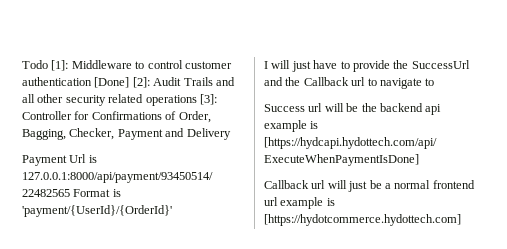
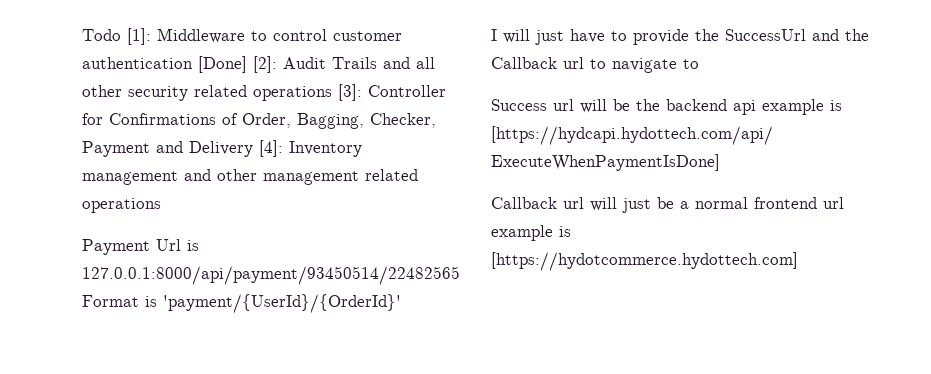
- Todo [1]: Middleware to control customer authentication [Done] [2]: Audit Trails and all other security related operations [3]: Controller for Confirmations of Order, Bagging, Checker, Payment and Delivery
+ Todo [1]: Middleware to control customer authentication [Done] [2]: Audit Trails and all other security related operations [3]: Controller for Confirmations of Order, Bagging, Checker, Payment and Delivery [4]: Inventory management and other management related operations

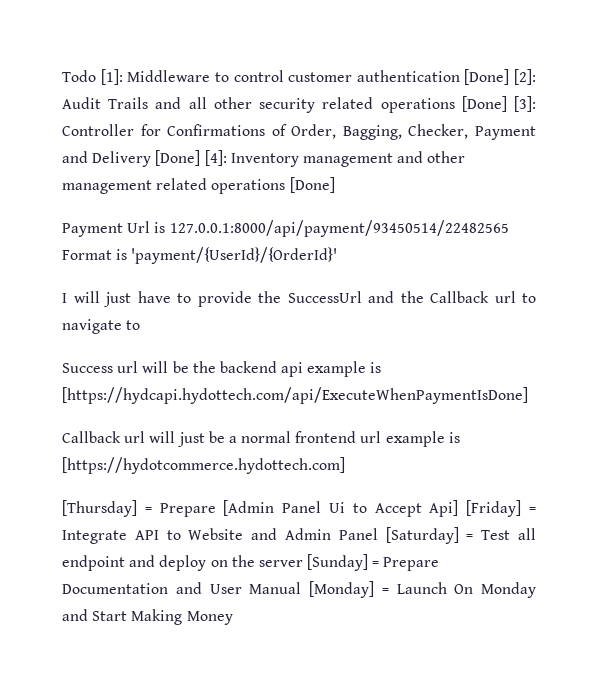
- Todo [1]: Middleware to control customer authentication [Done] [2]: Audit Trails and all other security related operations [3]: Controller for Confirmations of Order, Bagging, Checker, Payment and Delivery [4]: Inventory management and other management related operations
+ Todo [1]: Middleware to control customer authentication [Done] [2]: Audit Trails and all other security related operations [Done] [3]: Controller for Confirmations of Order, Bagging, Checker, Payment and Delivery [Done] [4]: Inventory management and other management related operations [Done]
+ [Thursday] = Prepare [Admin Panel Ui to Accept Api] [Friday] = Integrate API to Website and Admin Panel [Saturday] = Test all endpoint and deploy on the server [Sunday] = Prepare Documentation and User Manual [Monday] = Launch On Monday and Start Making Money

